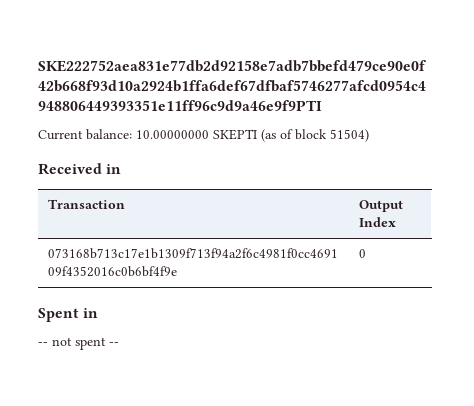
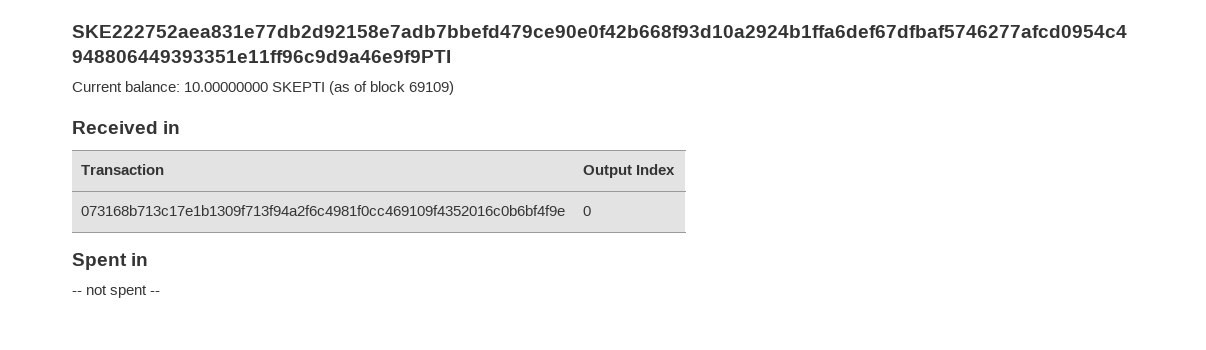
- Current balance: 10.00000000 SKEPTI (as of block 51504)
+ Current balance: 10.00000000 SKEPTI (as of block 69109)

